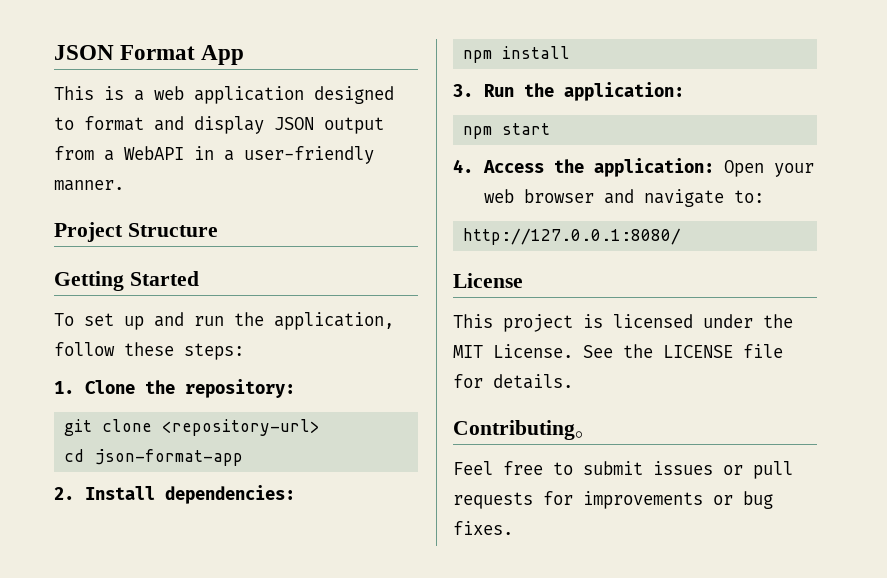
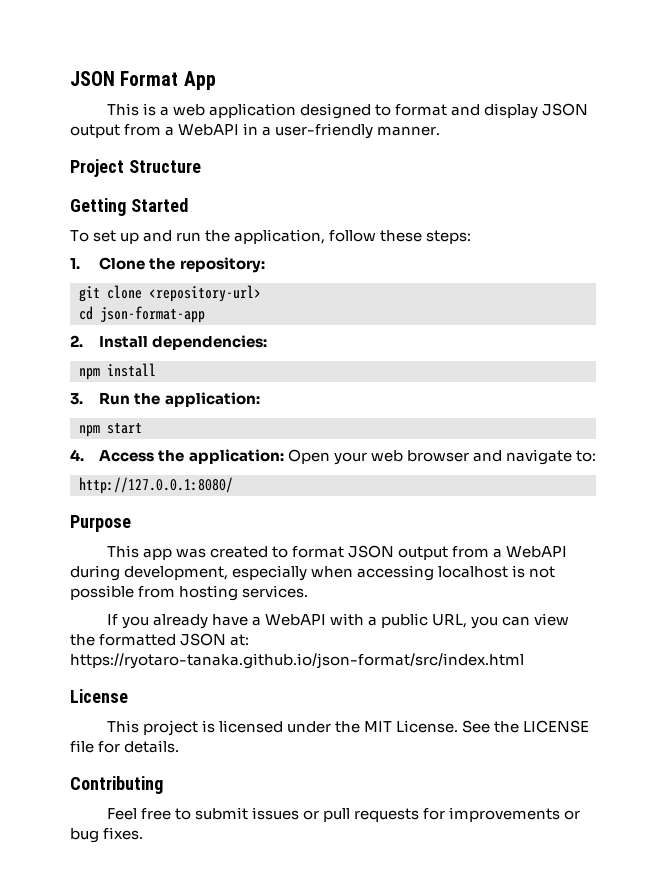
+ Purpose
+ This app was created to format JSON output from a WebAPI during development, especially when accessing localhost is not possible from hosting services.
+ If you already have a WebAPI with a public URL, you can view the formatted JSON at: https://ryotaro-tanaka.github.io/json-format/src/index.html
- Contributing。
+ Contributing

